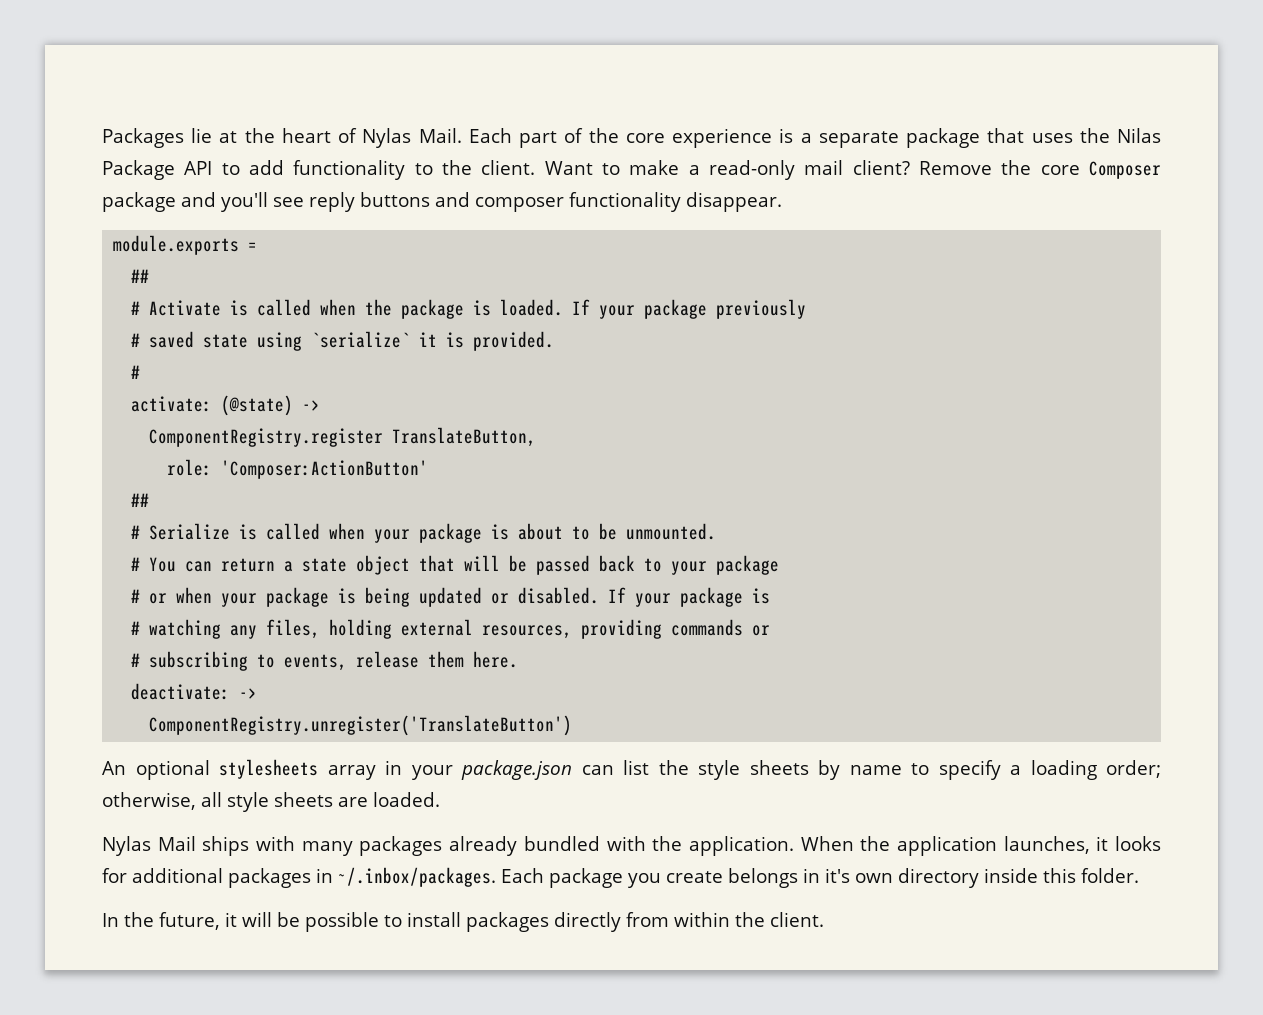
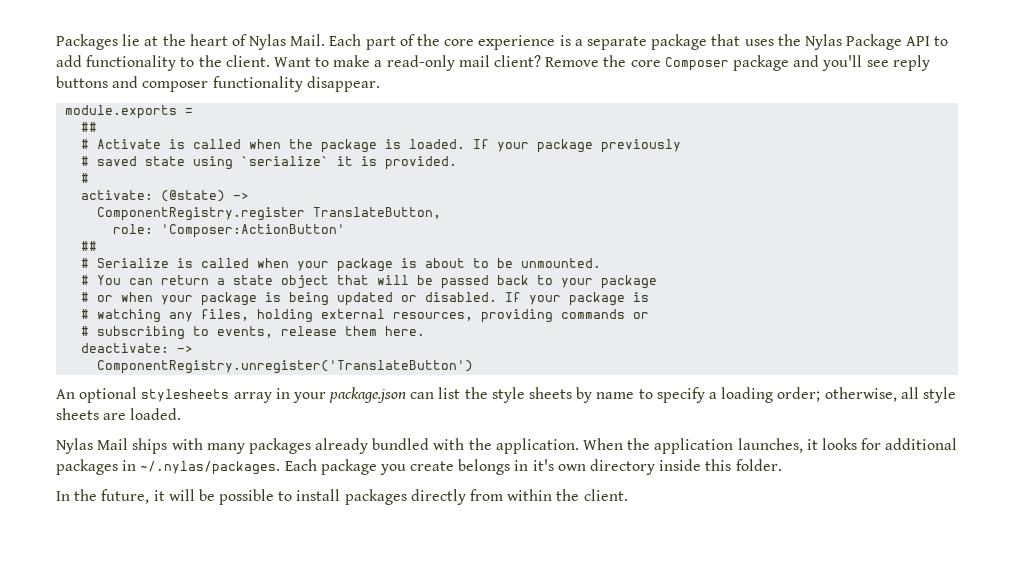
- Each part of the core experience is a separate package that uses the Nilas Package API to add functionality to the client.
+ Each part of the core experience is a separate package that uses the Nylas Package API to add functionality to the client.
- When the application launches, it looks for additional packages in ~/.inbox/packages. Each package you create belongs in it's own directory inside this folder.
+ When the application launches, it looks for additional packages in ~/.nylas/packages. Each package you create belongs in it's own directory inside this folder.

